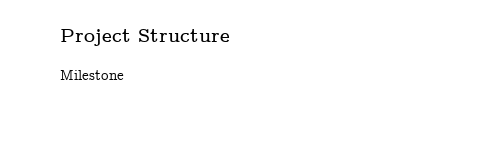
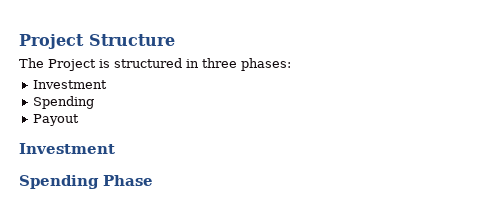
- Milestone
+ The Project is structured in three phases:
+ Investment
+ Spending
+ Payout
+ Investment
+ Spending Phase

